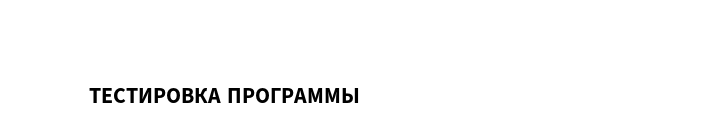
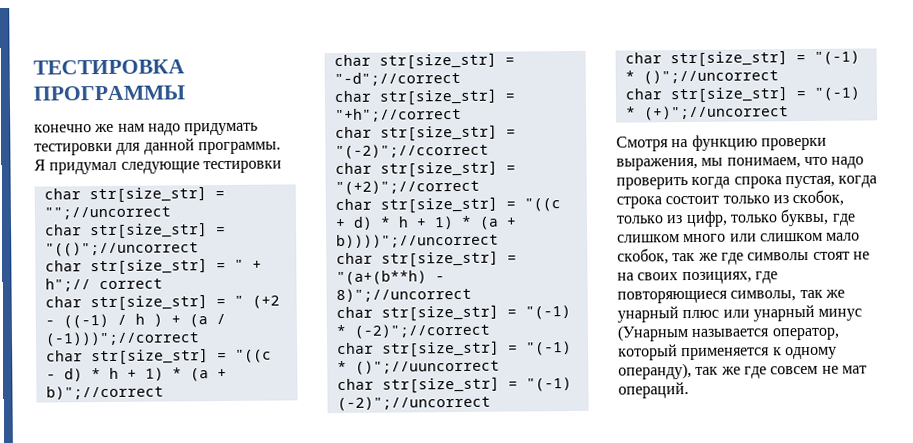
+ конечно же нам надо придумать тестировки для данной программы. Я придумал следующие тестировки
+ char str[size_str] = "";//uncorrect
+ char str[size_str] = "(()";//uncorrect
+ char str[size_str] = " + h";// correct
+ char str[size_str] = " (+2 - ((-1) / h ) + (a / (-1)))";//correct
+ char str[size_str] = "((c - d) * h + 1) * (a + b)";//correct
+ char str[size_str] = "-d";//correct
+ char str[size_str] = "+h";//correct
+ char str[size_str] = "(-2)";//ccorrect
+ char str[size_str] = "(+2)";//correct
+ char str[size_str] = "((c + d) * h + 1) * (a + b))))";//uncorrect
+ char str[size_str] = "(a+(b**h) - 8)";//uncorrect
+ char str[size_str] = "(-1) * (-2)";//correct
+ char str[size_str] = "(-1) * ()";//uuncorrect
+ char str[size_str] = "(-1) (-2)";//uncorrect
+ char str[size_str] = "(-1) * ()";//uncorrect
+ char str[size_str] = "(-1) * (+)";//uncorrect
+ Смотря на функцию проверки выражения, мы понимаем, что надо проверить когда спрока пустая, когда строка состоит только из скобок, только из цифр, только буквы, где слишком много или слишком мало скобок, так же где символы стоят не на своих позициях, где повторяющиеся символы, так же унарный плюс или унарный минус (Унарным называется оператор, который применяется к одному операнду), так же где совсем не мат операций.

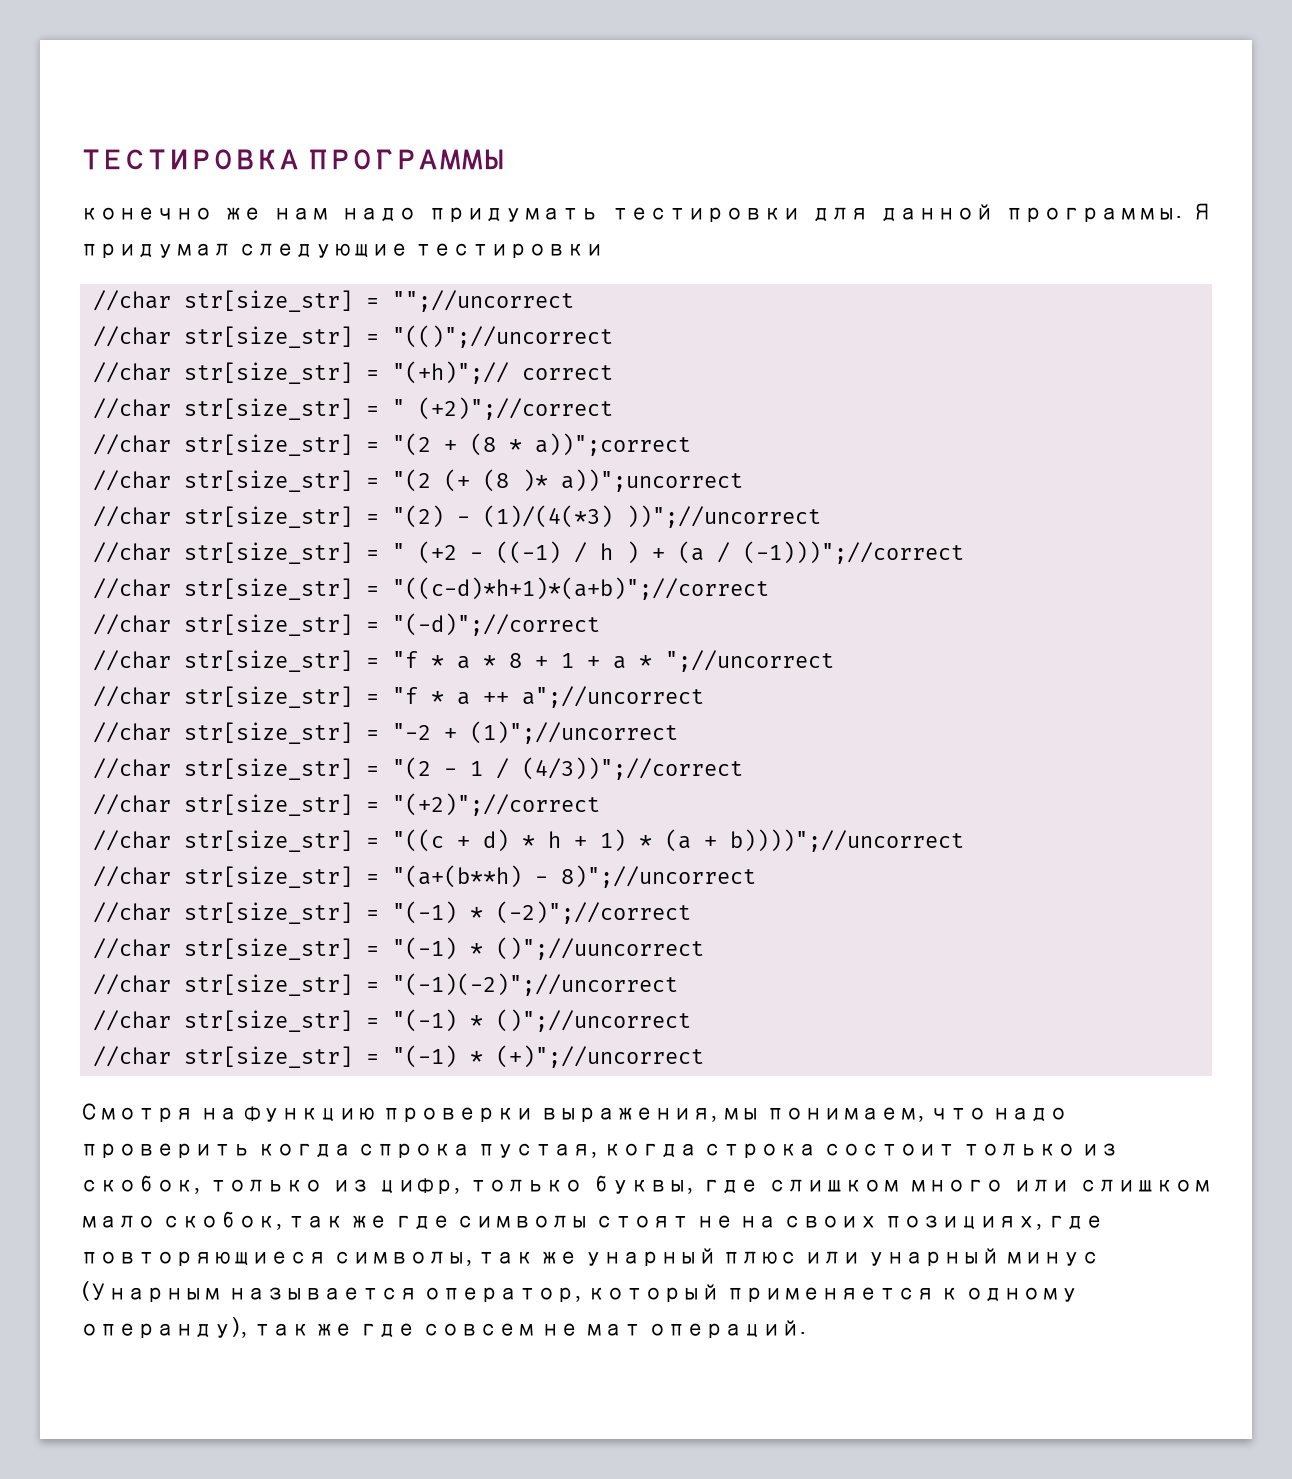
- char str[size_str] = "";//uncorrect
+ //char str[size_str] = "";//uncorrect
- char str[size_str] = "(()";//uncorrect
+ //char str[size_str] = "(()";//uncorrect
- char str[size_str] = " + h";// correct
- char str[size_str] = " (+2 - ((-1) / h ) + (a / (-1)))";//correct
+ //char str[size_str] = "(+h)";// correct
+ //char str[size_str] = " (+2)";//correct
+ //char str[size_str] = "(2 + (8 * a))";correct
+ //char str[size_str] = "(2 (+ (8 )* a))";uncorrect
+ //char str[size_str] = "(2) - (1)/(4(*3) ))";//uncorrect
+ //char str[size_str] = " (+2 - ((-1) / h ) + (a / (-1)))";//correct
- char str[size_str] = "((c - d) * h + 1) * (a + b)";//correct
- char str[size_str] = "-d";//correct
- char str[size_str] = "+h";//correct
- char str[size_str] = "(-2)";//ccorrect
- char str[size_str] = "(+2)";//correct
+ //char str[size_str] = "((c-d)*h+1)*(a+b)";//correct
+ //char str[size_str] = "(-d)";//correct
+ //char str[size_str] = "f * a * 8 + 1 + a * ";//uncorrect
+ //char str[size_str] = "f * a ++ a";//uncorrect
+ //char str[size_str] = "-2 + (1)";//uncorrect
+ //char str[size_str] = "(2 - 1 / (4/3))";//correct
+ //char str[size_str] = "(+2)";//correct
- char str[size_str] = "((c + d) * h + 1) * (a + b))))";//uncorrect
+ //char str[size_str] = "((c + d) * h + 1) * (a + b))))";//uncorrect
- char str[size_str] = "(a+(b**h) - 8)";//uncorrect
+ //char str[size_str] = "(a+(b**h) - 8)";//uncorrect
- char str[size_str] = "(-1) * (-2)";//correct
+ //char str[size_str] = "(-1) * (-2)";//correct
- char str[size_str] = "(-1) * ()";//uuncorrect
+ //char str[size_str] = "(-1) * ()";//uuncorrect
- char str[size_str] = "(-1) (-2)";//uncorrect
- char str[size_str] = "(-1) * ()";//uncorrect
+ //char str[size_str] = "(-1)(-2)";//uncorrect
+ //char str[size_str] = "(-1) * ()";//uncorrect
- char str[size_str] = "(-1) * (+)";//uncorrect
+ //char str[size_str] = "(-1) * (+)";//uncorrect

